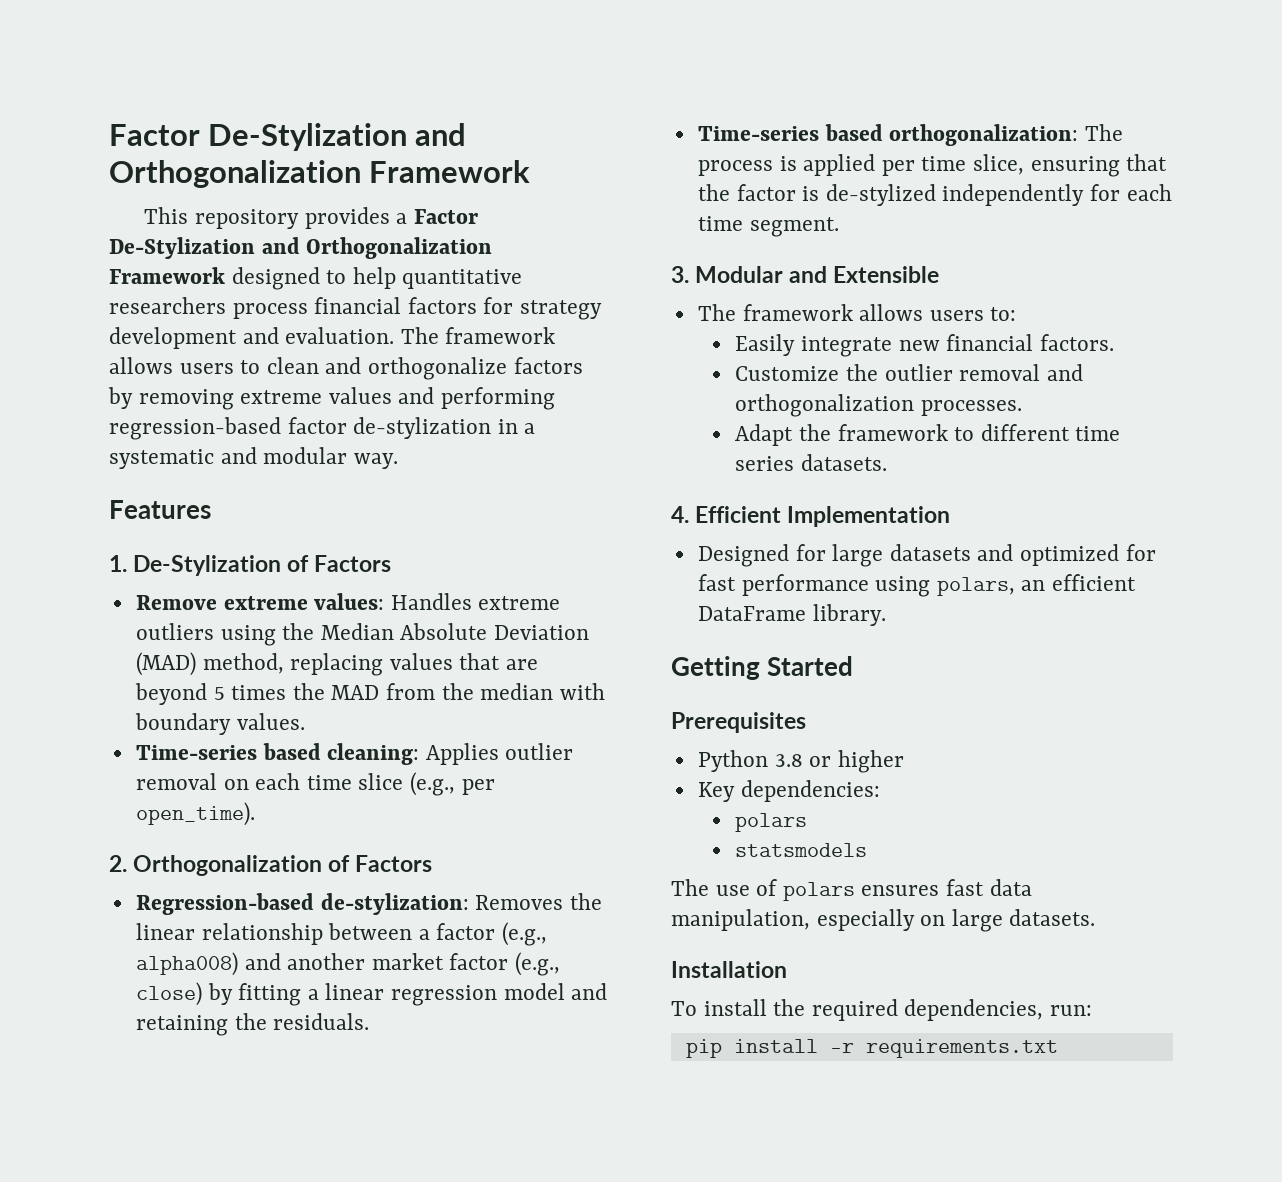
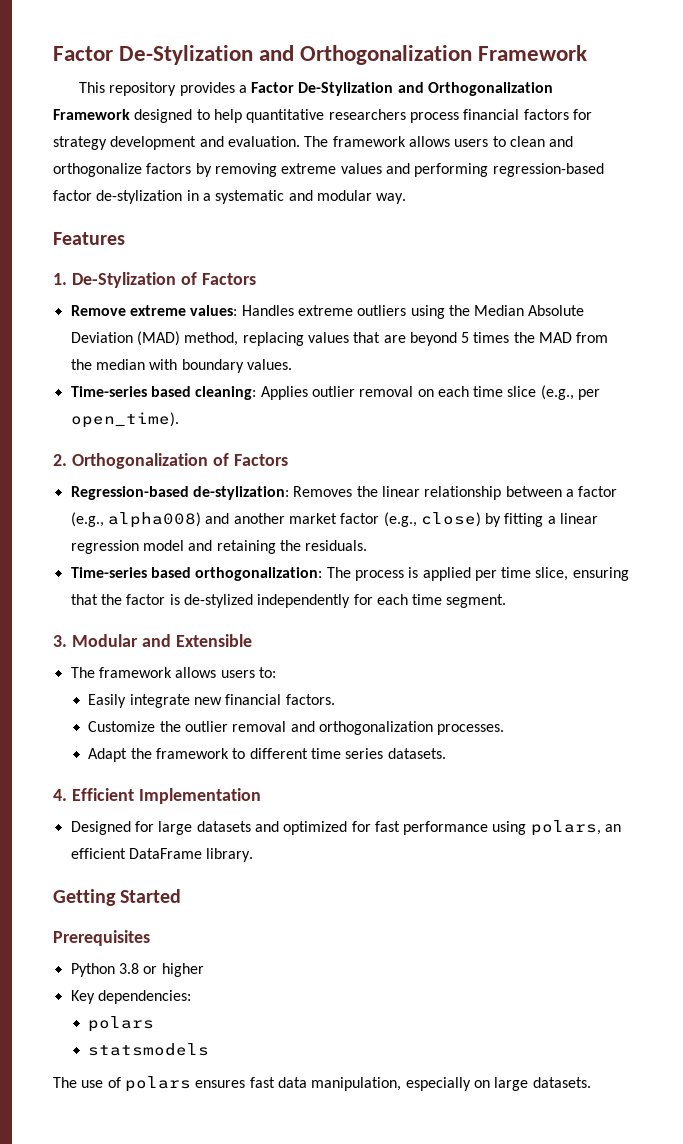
- Installation
- To install the required dependencies, run:
- pip install -r requirements.txt

